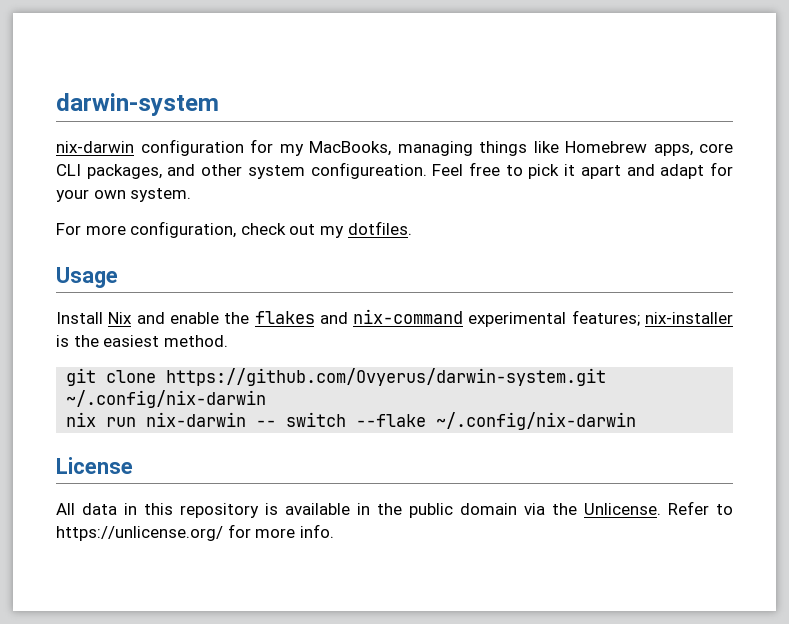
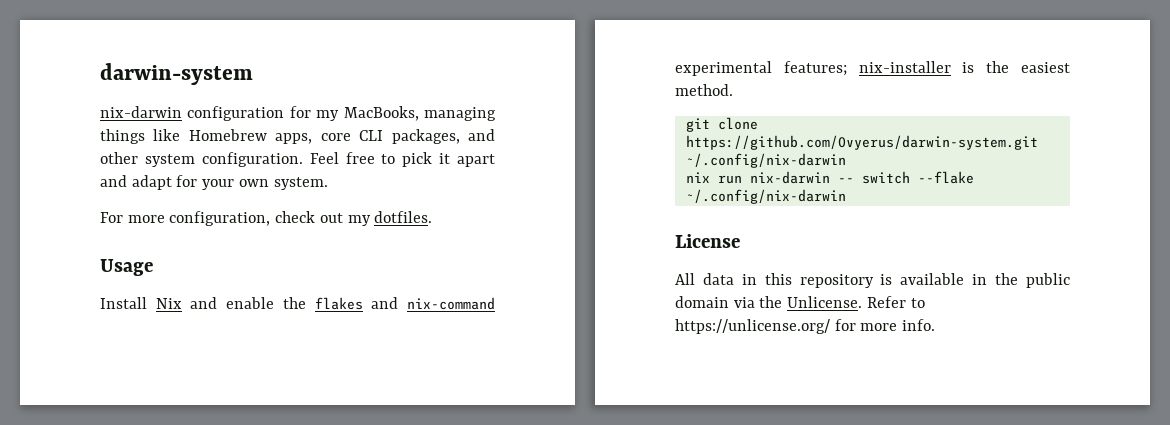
- nix-darwin configuration for my MacBooks, managing things like Homebrew apps, core CLI packages, and other system configureation.
+ nix-darwin configuration for my MacBooks, managing things like Homebrew apps, core CLI packages, and other system configuration.

